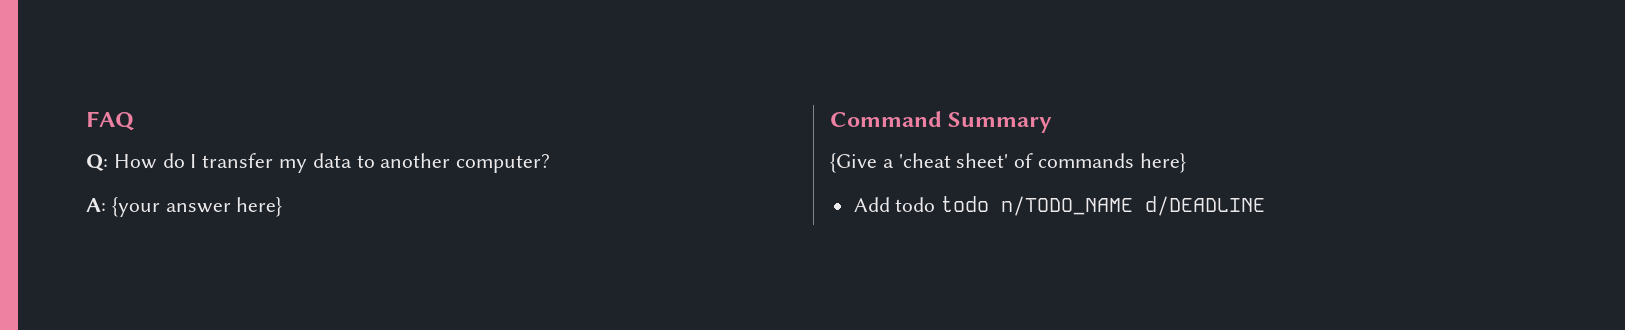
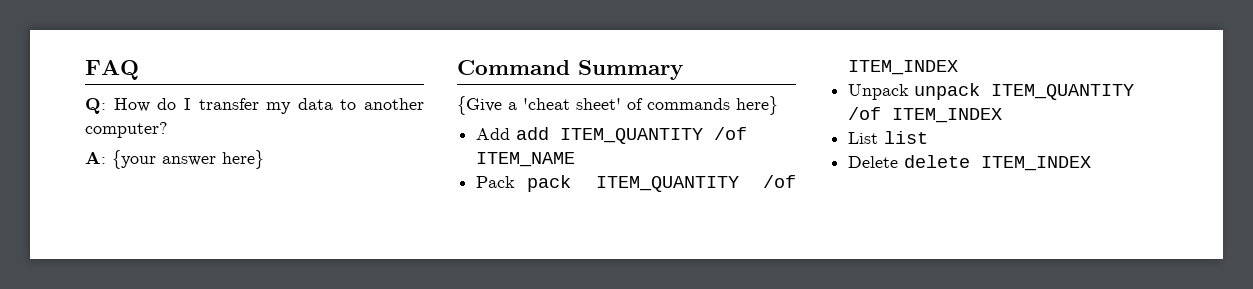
- Add todo todo n/TODO_NAME d/DEADLINE
+ Add add ITEM_QUANTITY /of ITEM_NAME
+ Pack pack ITEM_QUANTITY /of ITEM_INDEX
+ Unpack unpack ITEM_QUANTITY /of ITEM_INDEX
+ List list
+ Delete delete ITEM_INDEX

